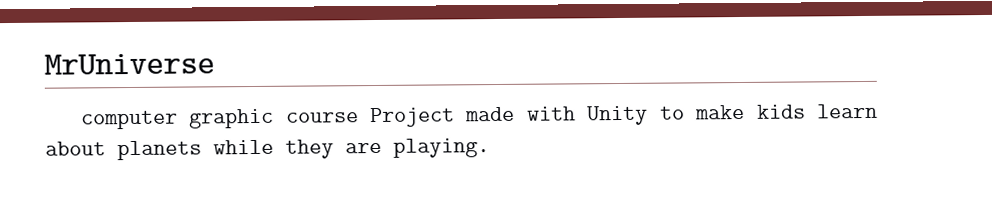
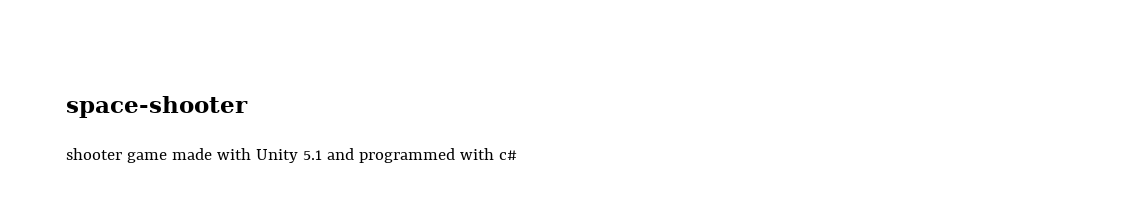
- MrUniverse
- computer graphic course Project made with Unity to make kids learn about planets while they are playing.
+ space-shooter
+ shooter game made with Unity 5.1 and programmed with c#

